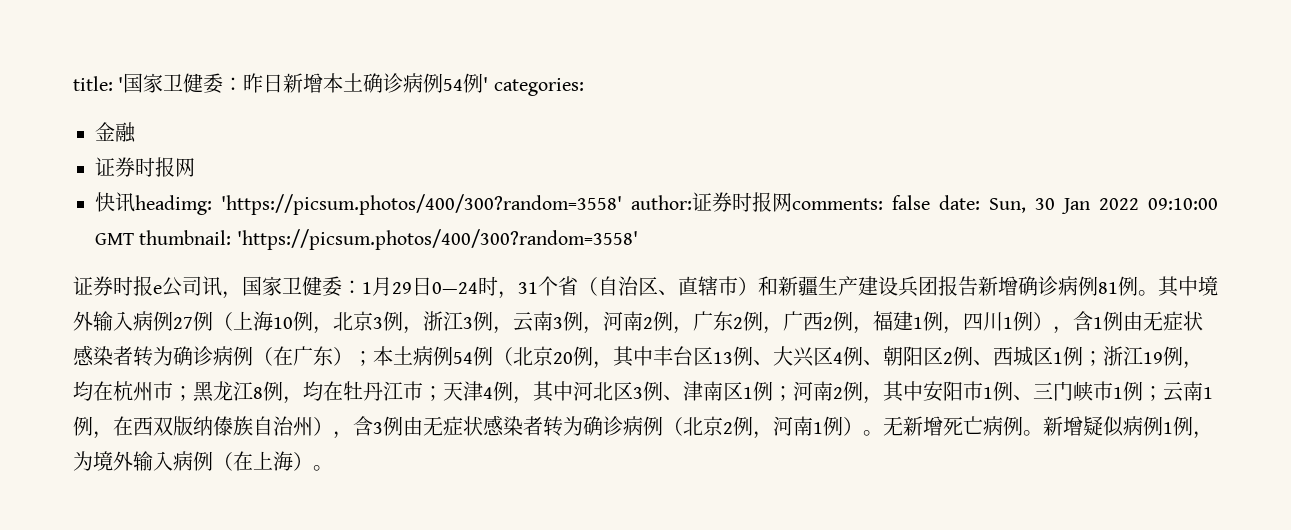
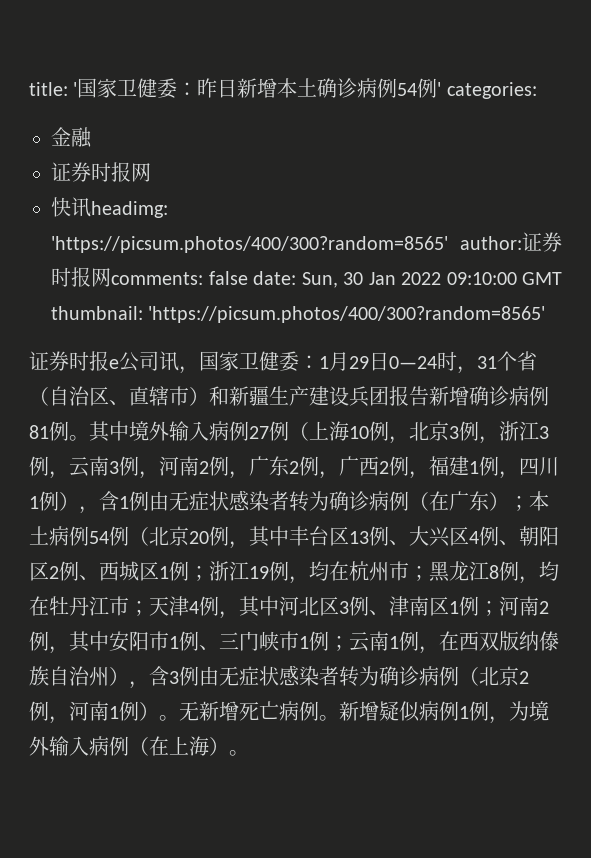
- 快讯headimg: 'https://picsum.photos/400/300?random=3558' author:证券时报网comments: false date: Sun, 30 Jan 2022 09:10:00 GMT thumbnail: 'https://picsum.photos/400/300?random=3558'
+ 快讯headimg: 'https://picsum.photos/400/300?random=8565' author:证券时报网comments: false date: Sun, 30 Jan 2022 09:10:00 GMT thumbnail: 'https://picsum.photos/400/300?random=8565'

